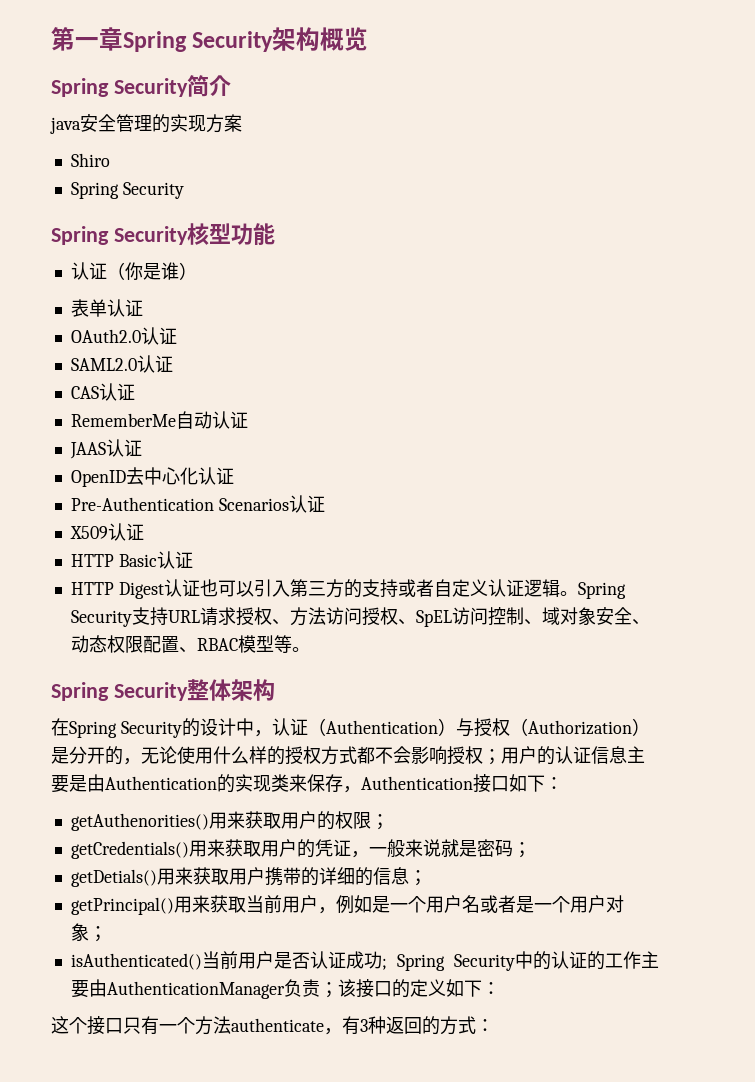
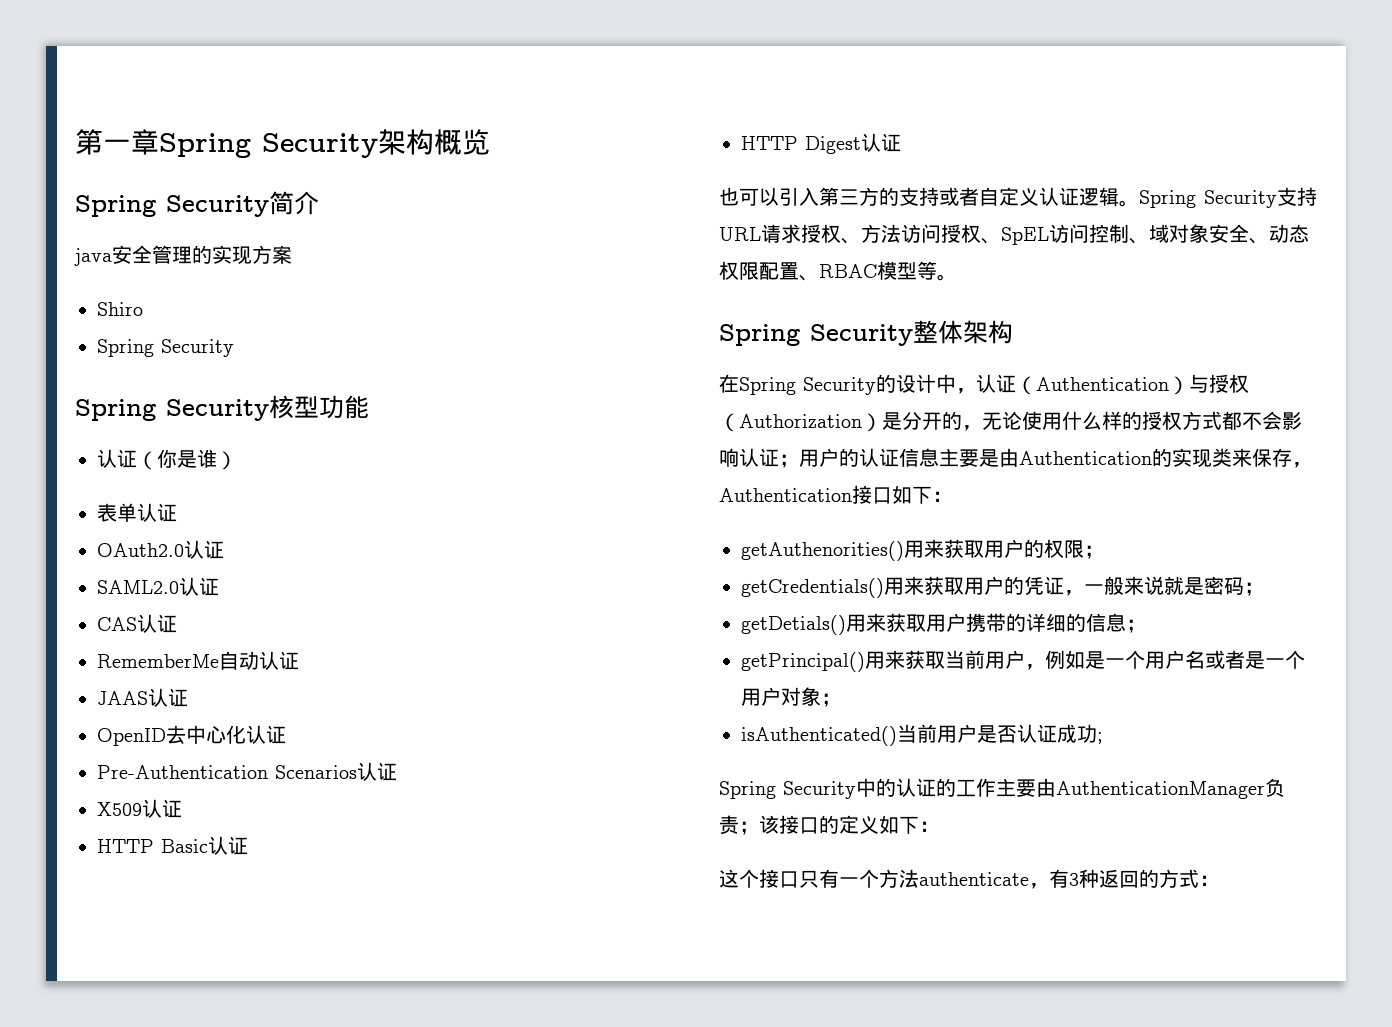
- HTTP Digest认证也可以引入第三方的支持或者自定义认证逻辑。
+ HTTP Digest认证
+ 也可以引入第三方的支持或者自定义认证逻辑。
- 在Spring Security的设计中，认证（Authentication）与授权（Authorization）是分开的，无论使用什么样的授权方式都不会影响授权；用户的认证信息主要是由Authentication的实现类来保存，Authentication接口如下：
+ 在Spring Security的设计中，认证（Authentication）与授权（Authorization）是分开的，无论使用什么样的授权方式都不会影响认证；用户的认证信息主要是由Authentication的实现类来保存，Authentication接口如下：
- isAuthenticated()当前用户是否认证成功; Spring Security中的认证的工作主要由AuthenticationManager负责；该接口的定义如下：
+ isAuthenticated()当前用户是否认证成功;
+ Spring Security中的认证的工作主要由AuthenticationManager负责；该接口的定义如下：

